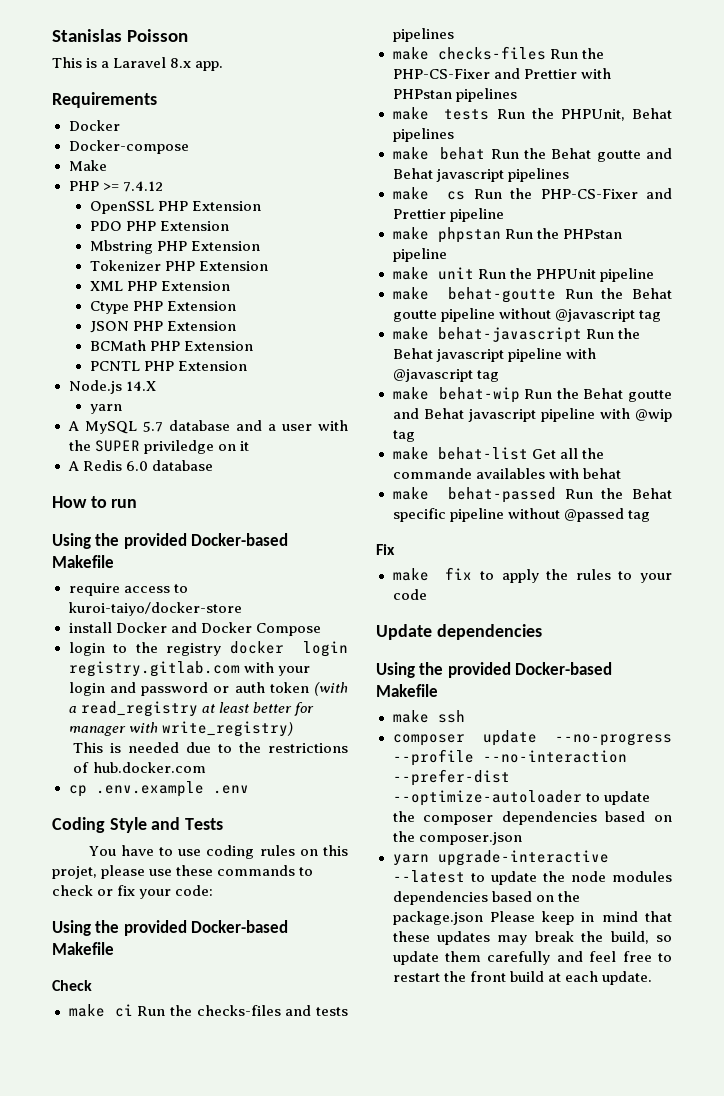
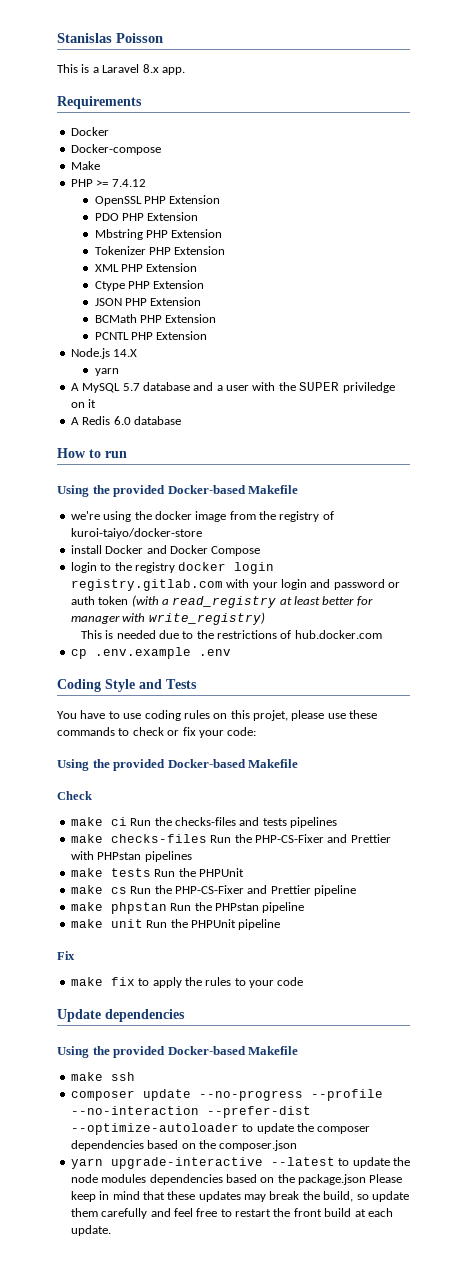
- require access to kuroi-taiyo/docker-store
+ we're using the docker image from the registry of kuroi-taiyo/docker-store
- make tests Run the PHPUnit, Behat pipelines
- make behat Run the Behat goutte and Behat javascript pipelines
+ make tests Run the PHPUnit
- make behat-goutte Run the Behat goutte pipeline without @javascript tag
- make behat-javascript Run the Behat javascript pipeline with @javascript tag
- make behat-wip Run the Behat goutte and Behat javascript pipeline with @wip tag
- make behat-list Get all the commande availables with behat
- make behat-passed Run the Behat specific pipeline without @passed tag

